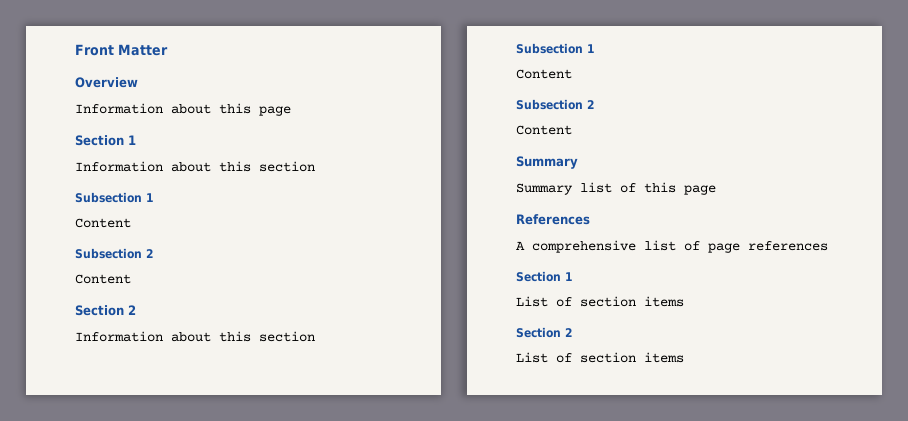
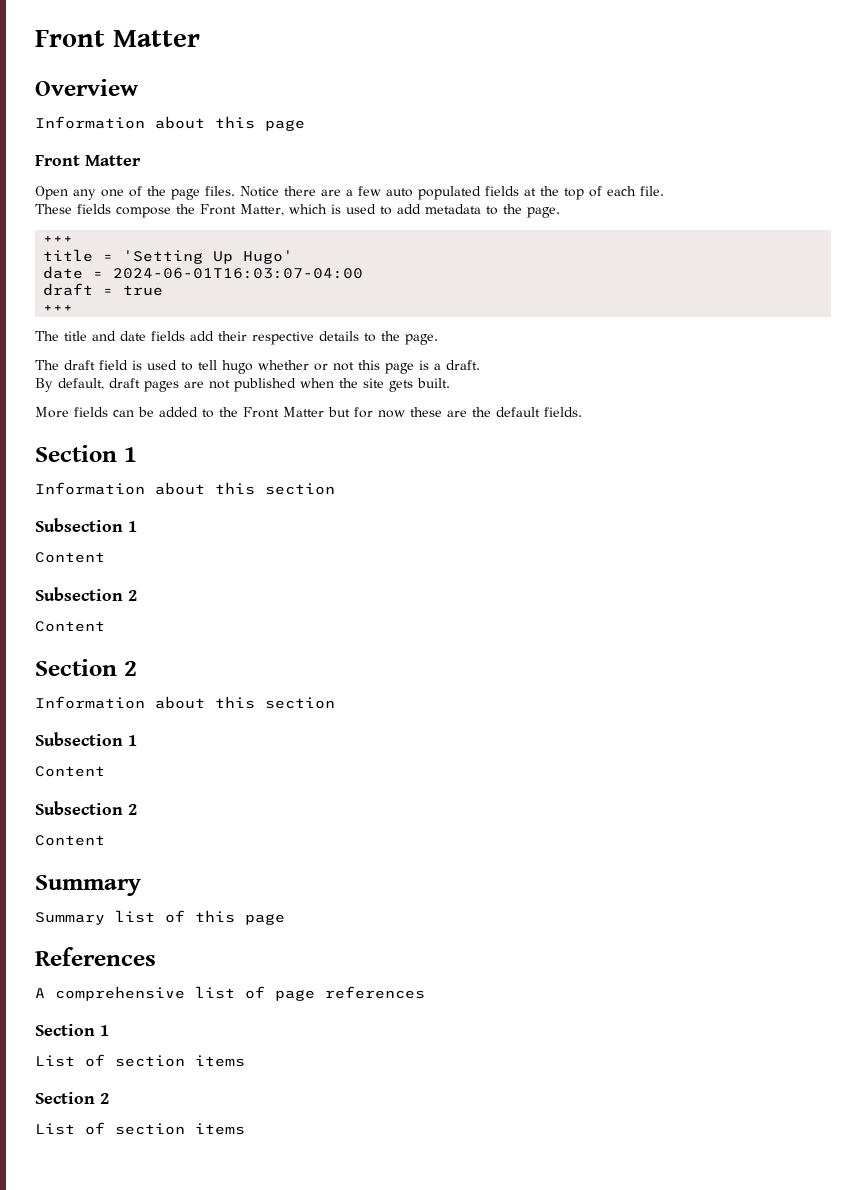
  Information about this page
+ Front Matter
+ Open any one of the page files. Notice there are a few auto populated fields at the top of each file.
+ These fields compose the Front Matter, which is used to add metadata to the page.
+ +++
+ title = 'Setting Up Hugo'
+ date = 2024-06-01T16:03:07-04:00
+ draft = true
+ +++
+ The title and date fields add their respective details to the page.
+ The draft field is used to tell hugo whether or not this page is a draft.
+ By default, draft pages are not published when the site gets built.
+ More fields can be added to the Front Matter but for now these are the default fields.

